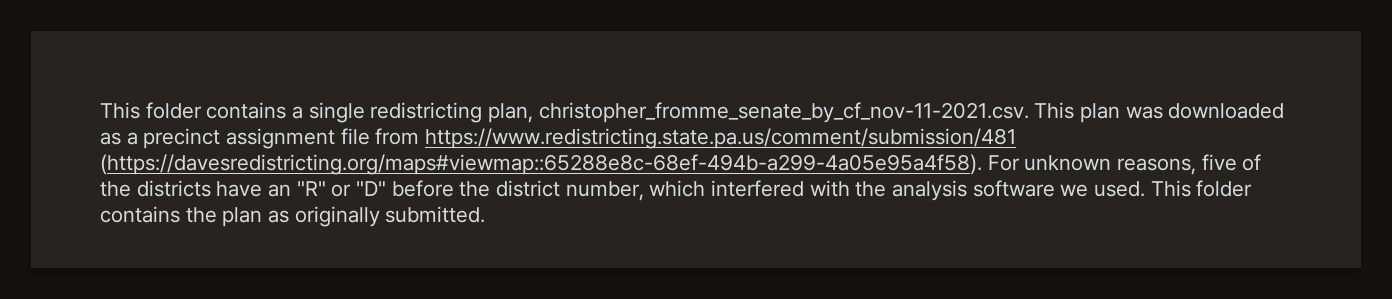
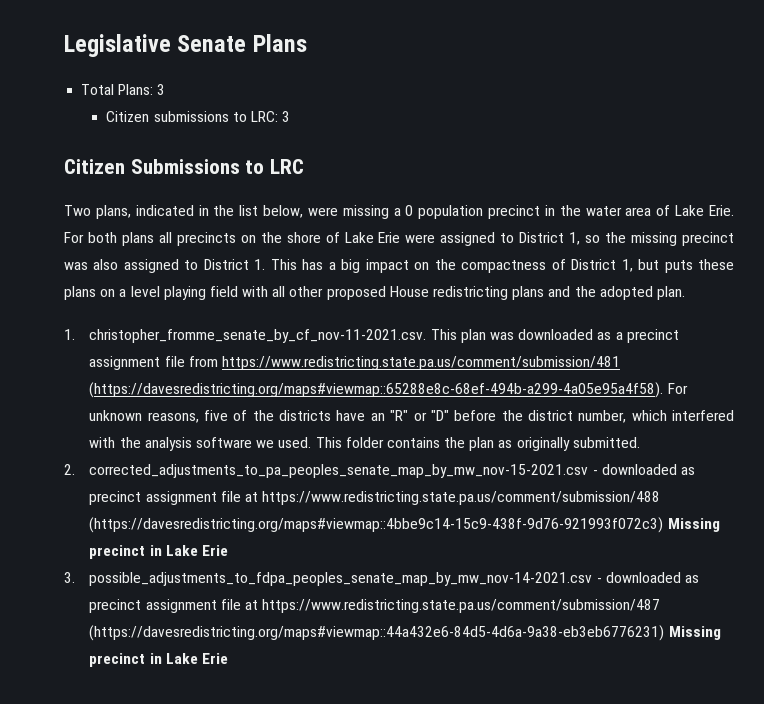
- This folder contains a single redistricting plan, christopher_fromme_senate_by_cf_nov-11-2021.csv. This plan was downloaded as a precinct assignment file from https://www.redistricting.state.pa.us/comment/submission/481 (https://davesredistricting.org/maps#viewmap::65288e8c-68ef-494b-a299-4a05e95a4f58). For unknown reasons, five of the districts have an "R" or "D" before the district number, which interfered with the analysis software we used.
+ Legislative Senate Plans
+ Total Plans: 3
+ Citizen submissions to LRC: 3
+ Citizen Submissions to LRC
+ Two plans, indicated in the list below, were missing a 0 population precinct in the water area of Lake Erie. For both plans all precincts on the shore of Lake Erie were assigned to District 1, so the missing precinct was also assigned to District 1. This has a big impact on the compactness of District 1, but puts these plans on a level playing field with all other proposed House redistricting plans and the adopted plan.
+ 1. christopher_fromme_senate_by_cf_nov-11-2021.csv. This plan was downloaded as a precinct assignment file from https://www.redistricting.state.pa.us/comment/submission/481 (https://davesredistricting.org/maps#viewmap::65288e8c-68ef-494b-a299-4a05e95a4f58). For unknown reasons, five of the districts have an "R" or "D" before the district number, which interfered with the analysis software we used.
+ 2. corrected_adjustments_to_pa_peoples_senate_map_by_mw_nov-15-2021.csv - downloaded as precinct assignment file at https://www.redistricting.state.pa.us/comment/submission/488 (https://davesredistricting.org/maps#viewmap::4bbe9c14-15c9-438f-9d76-921993f072c3) Missing precinct in Lake Erie
+ 3. possible_adjustments_to_fdpa_peoples_senate_map_by_mw_nov-14-2021.csv - downloaded as precinct assignment file at https://www.redistricting.state.pa.us/comment/submission/487 (https://davesredistricting.org/maps#viewmap::44a432e6-84d5-4d6a-9a38-eb3eb6776231) Missing precinct in Lake Erie

